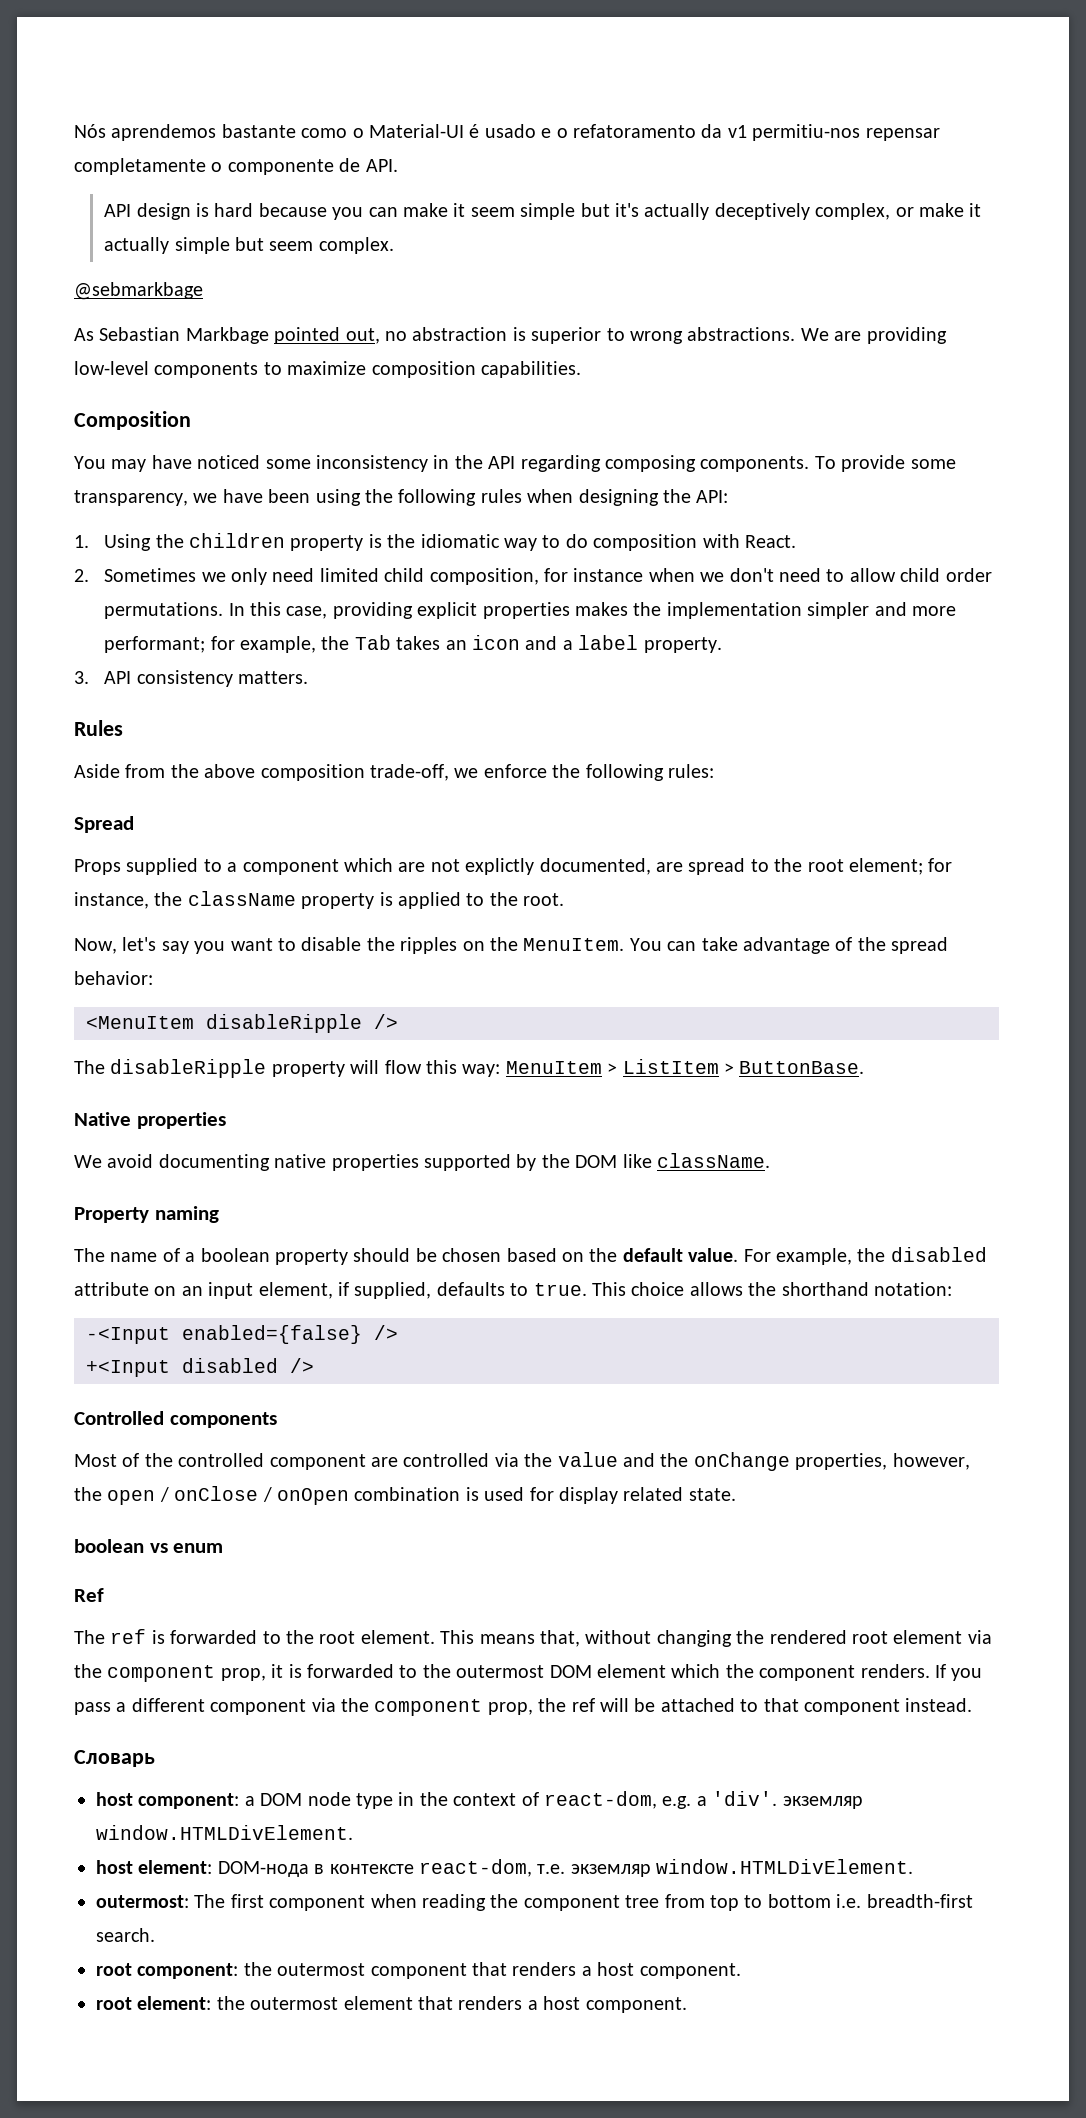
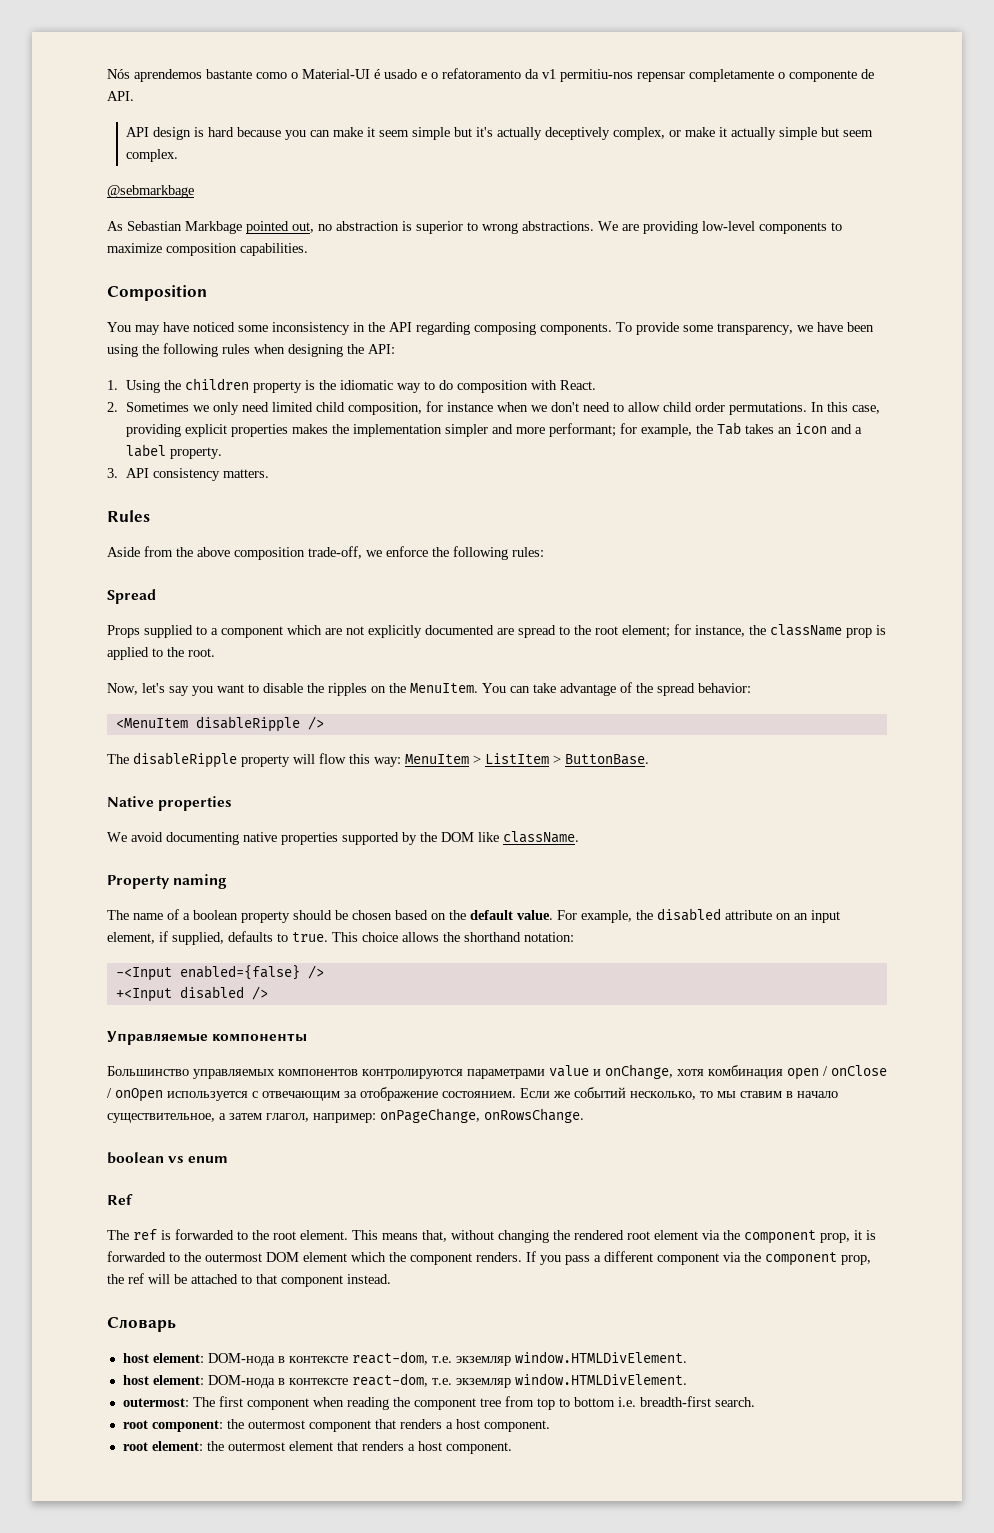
- Props supplied to a component which are not explictly documented, are spread to the root element; for instance, the className property is applied to the root.
+ Props supplied to a component which are not explicitly documented are spread to the root element; for instance, the className prop is applied to the root.
- Controlled components
- Most of the controlled component are controlled via the value and the onChange properties, however, the open / onClose / onOpen combination is used for display related state.
+ Управляемые компоненты
+ Большинство управляемых компонентов контролируются параметрами value и onChange, хотя комбинация open / onClose / onOpen используется с отвечающим за отображение состоянием. Если же событий несколько, то мы ставим в начало существительное, а затем глагол, например: onPageChange, onRowsChange.
  Словарь
- host component: a DOM node type in the context of react-dom, e.g. a 'div'. экземляр window.HTMLDivElement.
+ host element: DOM-нода в контексте react-dom, т.е. экземляр window.HTMLDivElement.

